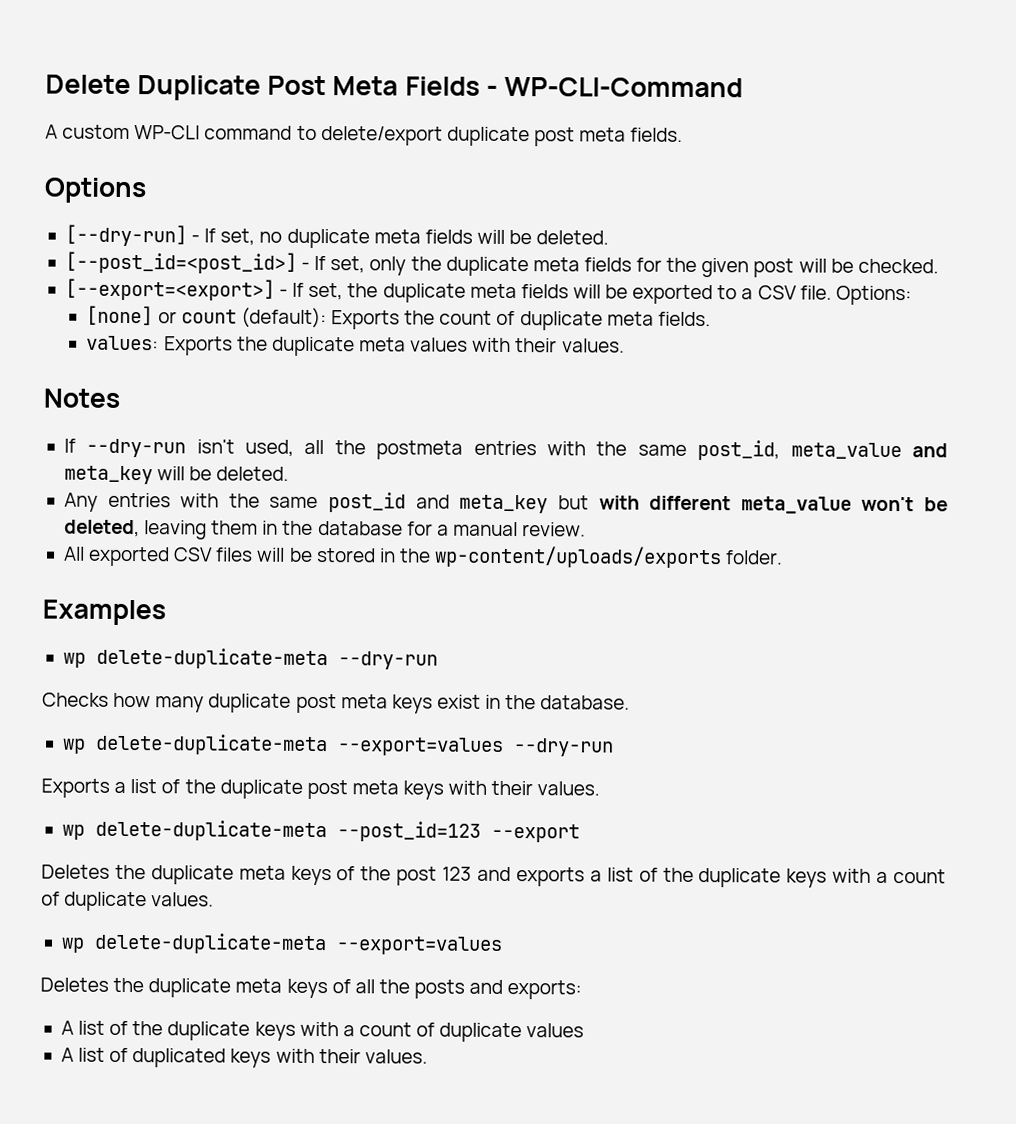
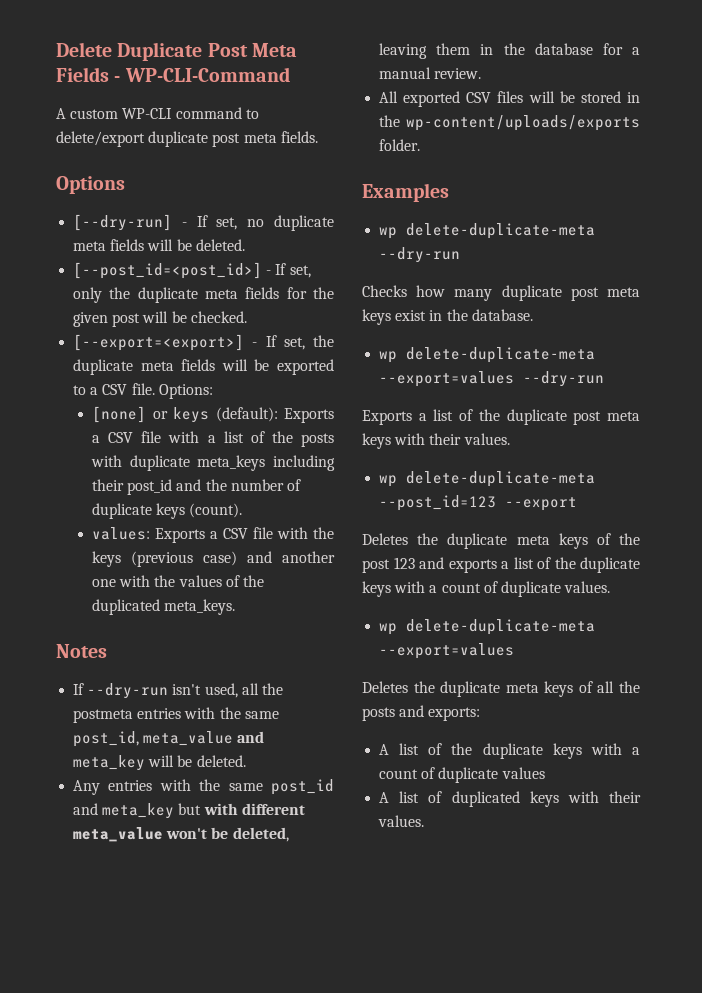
- [none] or count (default): Exports the count of duplicate meta fields.
- values: Exports the duplicate meta values with their values.
+ [none] or keys (default): Exports a CSV file with a list of the posts with duplicate meta_keys including their post_id and the number of duplicate keys (count).
+ values: Exports a CSV file with the keys (previous case) and another one with the values of the duplicated meta_keys.

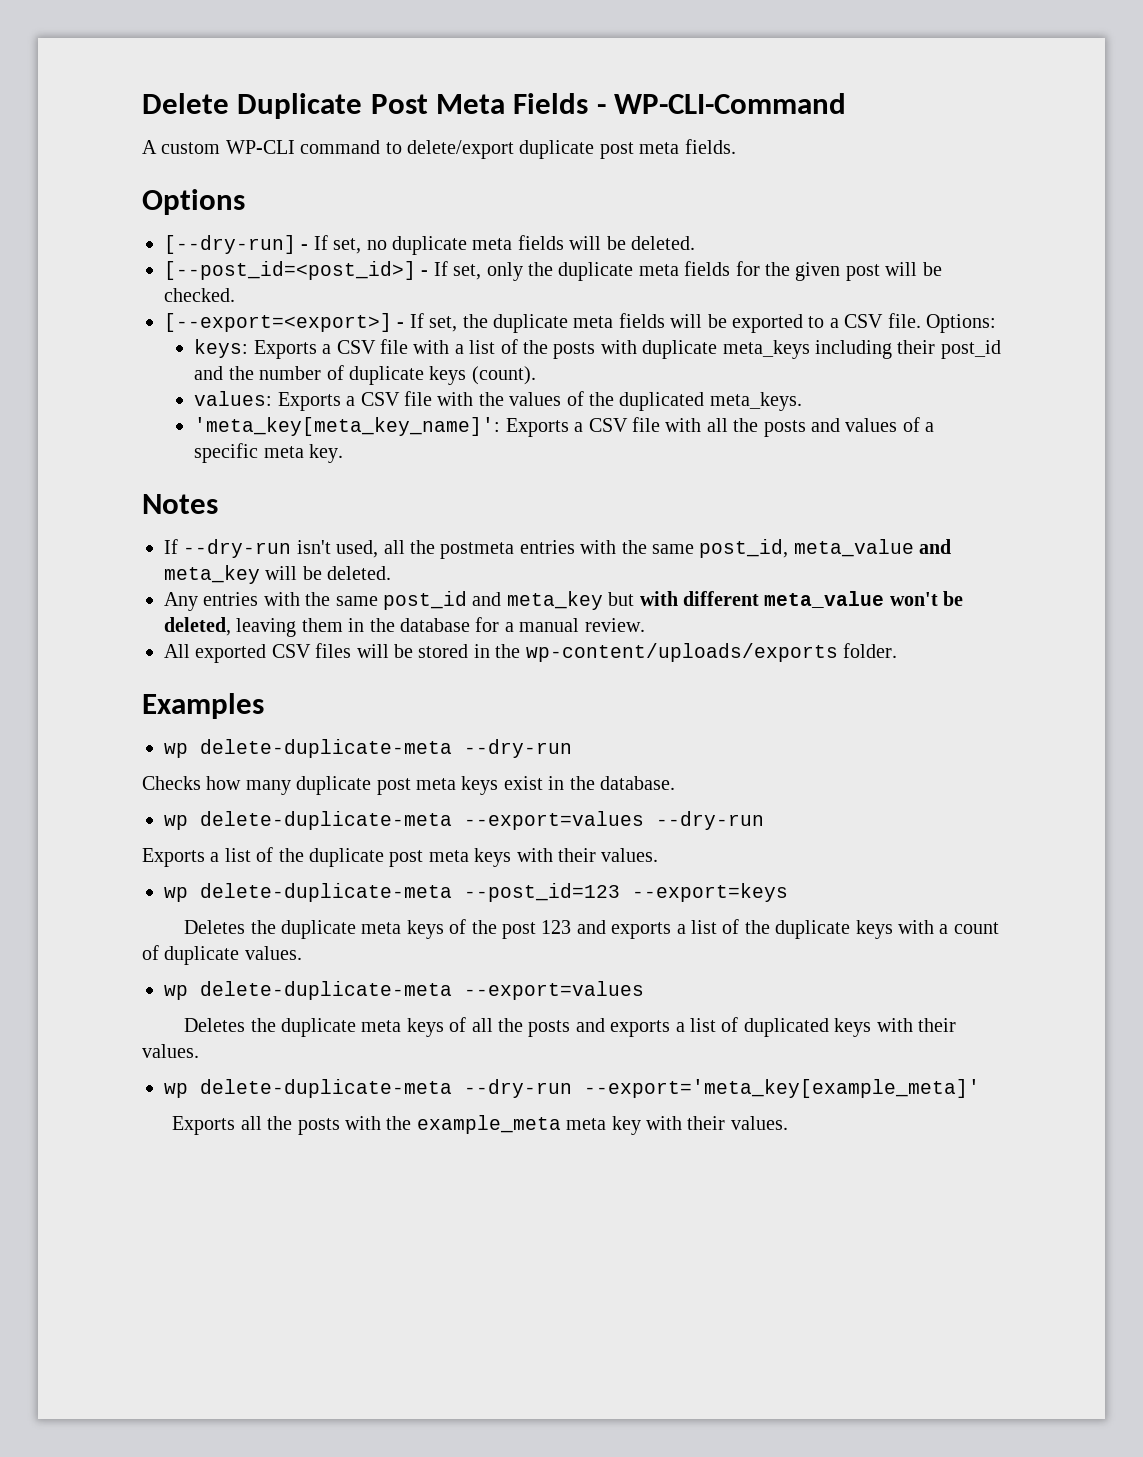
- [none] or keys (default): Exports a CSV file with a list of the posts with duplicate meta_keys including their post_id and the number of duplicate keys (count).
+ keys: Exports a CSV file with a list of the posts with duplicate meta_keys including their post_id and the number of duplicate keys (count).
- values: Exports a CSV file with the keys (previous case) and another one with the values of the duplicated meta_keys.
+ values: Exports a CSV file with the values of the duplicated meta_keys.
+ 'meta_key[meta_key_name]': Exports a CSV file with all the posts and values of a specific meta key.
- wp delete-duplicate-meta --post_id=123 --export
+ wp delete-duplicate-meta --post_id=123 --export=keys
- Deletes the duplicate meta keys of all the posts and exports:
- A list of the duplicate keys with a count of duplicate values
- A list of duplicated keys with their values.
+ Deletes the duplicate meta keys of all the posts and exports a list of duplicated keys with their values.
+ wp delete-duplicate-meta --dry-run --export='meta_key[example_meta]'
+ Exports all the posts with the example_meta meta key with their values.

